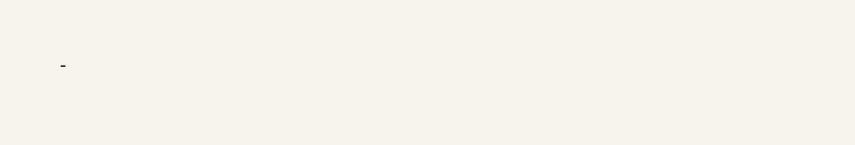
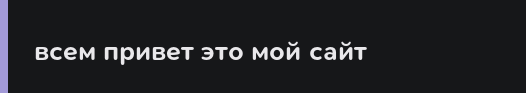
- -
+ всем привет это мой сайт

